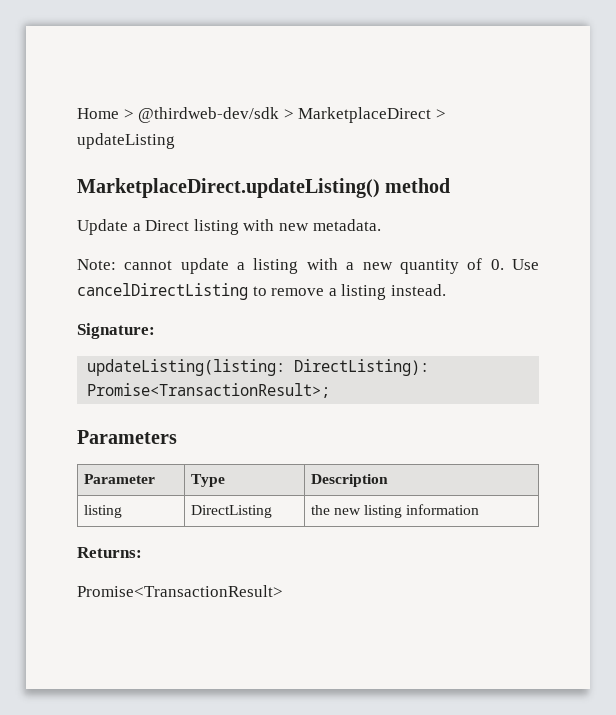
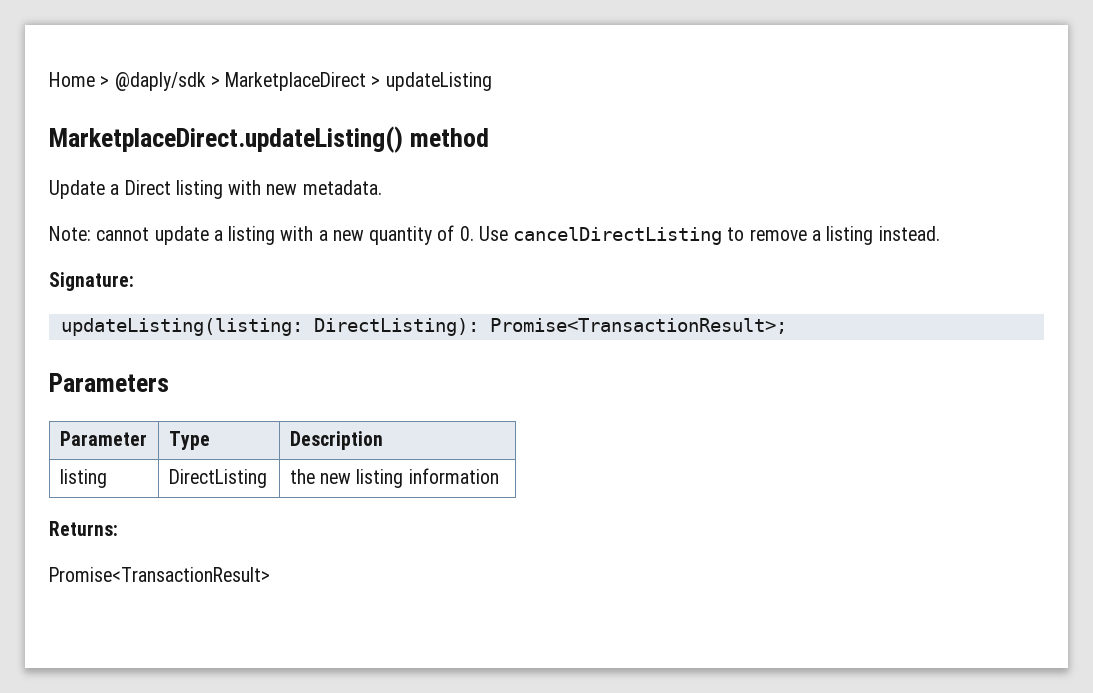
- Home > @thirdweb-dev/sdk > MarketplaceDirect > updateListing
+ Home > @daply/sdk > MarketplaceDirect > updateListing

